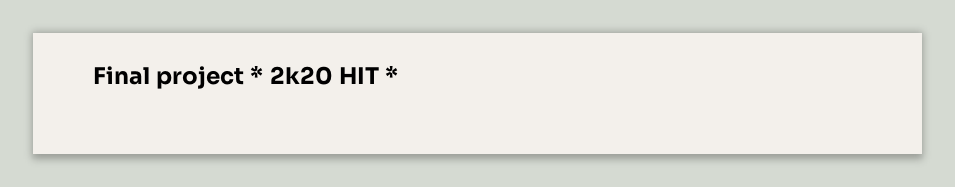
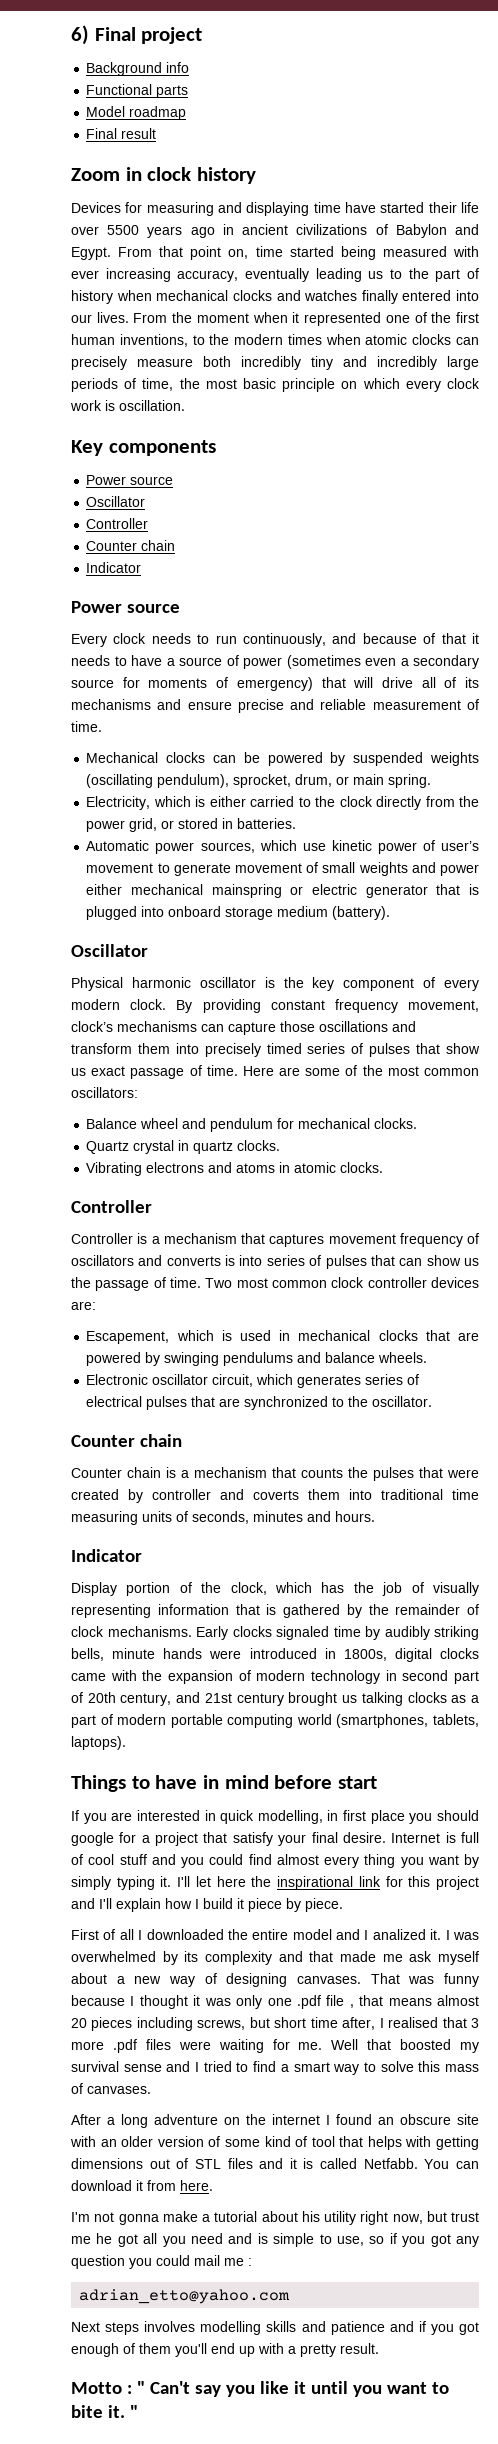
- Final project * 2k20 HIT *
+ 6) Final project
+ Background info
+ Functional parts
+ Model roadmap
+ Final result
+ Zoom in clock history
+ Devices for measuring and displaying time have started their life over 5500 years ago in ancient civilizations of Babylon and Egypt. From that point on, time started being measured with ever increasing accuracy, eventually leading us to the part of history when mechanical clocks and watches finally entered into our lives. From the moment when it represented one of the first human inventions, to the modern times when atomic clocks can precisely measure both incredibly tiny and incredibly large periods of time, the most basic principle on which every clock work is oscillation.
+ Key components
+ Power source
+ Oscillator
+ Controller
+ Counter chain
+ Indicator
+ Power source
+ Every clock needs to run continuously, and because of that it needs to have a source of power (sometimes even a secondary source for moments of emergency) that will drive all of its mechanisms and ensure precise and reliable measurement of time.
+ Mechanical clocks can be powered by suspended weights (oscillating pendulum), sprocket, drum, or main spring.
+ Electricity, which is either carried to the clock directly from the power grid, or stored in batteries.
+ Automatic power sources, which use kinetic power of user’s movement to generate movement of small weights and power either mechanical mainspring or electric generator that is plugged into onboard storage medium (battery).
+ Oscillator
+ Physical harmonic oscillator is the key component of every modern clock. By providing constant frequency movement, clock’s mechanisms can capture those oscillations and transform them into precisely timed series of pulses that show us exact passage of time. Here are some of the most common oscillators:
+ Balance wheel and pendulum for mechanical clocks.
+ Quartz crystal in quartz clocks.
+ Vibrating electrons and atoms in atomic clocks.
+ Controller
+ Controller is a mechanism that captures movement frequency of oscillators and converts is into series of pulses that can show us the passage of time. Two most common clock controller devices are:
+ Escapement, which is used in mechanical clocks that are powered by swinging pendulums and balance wheels.
+ Electronic oscillator circuit, which generates series of electrical pulses that are synchronized to the oscillator.
+ Counter chain
+ Counter chain is a mechanism that counts the pulses that were created by controller and coverts them into traditional time measuring units of seconds, minutes and hours.
+ Indicator
+ Display portion of the clock, which has the job of visually representing information that is gathered by the remainder of clock mechanisms. Early clocks signaled time by audibly striking bells, minute hands were introduced in 1800s, digital clocks came with the expansion of modern technology in second part of 20th century, and 21st century brought us talking clocks as a part of modern portable computing world (smartphones, tablets, laptops).
+ Things to have in mind before start
+ If you are interested in quick modelling, in first place you should google for a project that satisfy your final desire. Internet is full of cool stuff and you could find almost every thing you want by simply typing it. I'll let here the inspirational link for this project and I'll explain how I build it piece by piece.
+ First of all I downloaded the entire model and I analized it. I was overwhelmed by its complexity and that made me ask myself about a new way of designing canvases. That was funny because I thought it was only one .pdf file , that means almost 20 pieces including screws, but short time after, I realised that 3 more .pdf files were waiting for me. Well that boosted my survival sense and I tried to find a smart way to solve this mass of canvases.
+ After a long adventure on the internet I found an obscure site with an older version of some kind of tool that helps with getting dimensions out of STL files and it is called Netfabb. You can download it from here.
+ I'm not gonna make a tutorial about his utility right now, but trust me he got all you need and is simple to use, so if you got any question you could mail me :
+ adrian_etto@yahoo.com
+ Next steps involves modelling skills and patience and if you got enough of them you'll end up with a pretty result.
+ Motto : " Can't say you like it until you want to bite it. "

